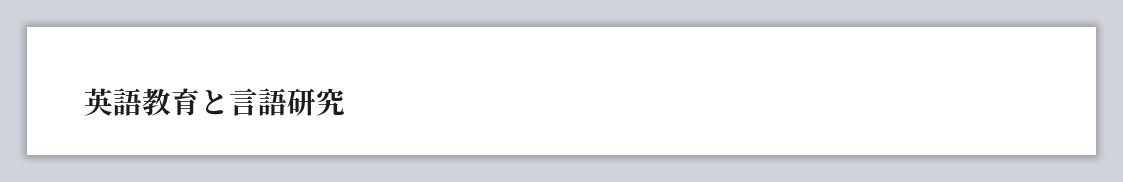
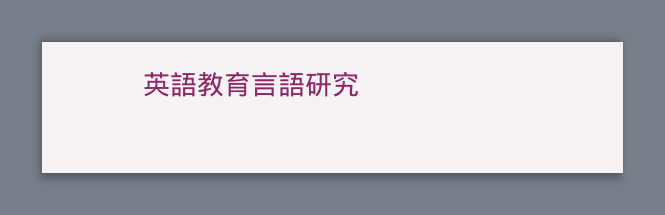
- 英語教育と言語研究
+ 英語教育言語研究

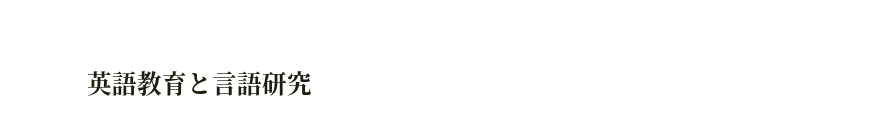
- 英語教育言語研究
+ 英語教育と言語研究

